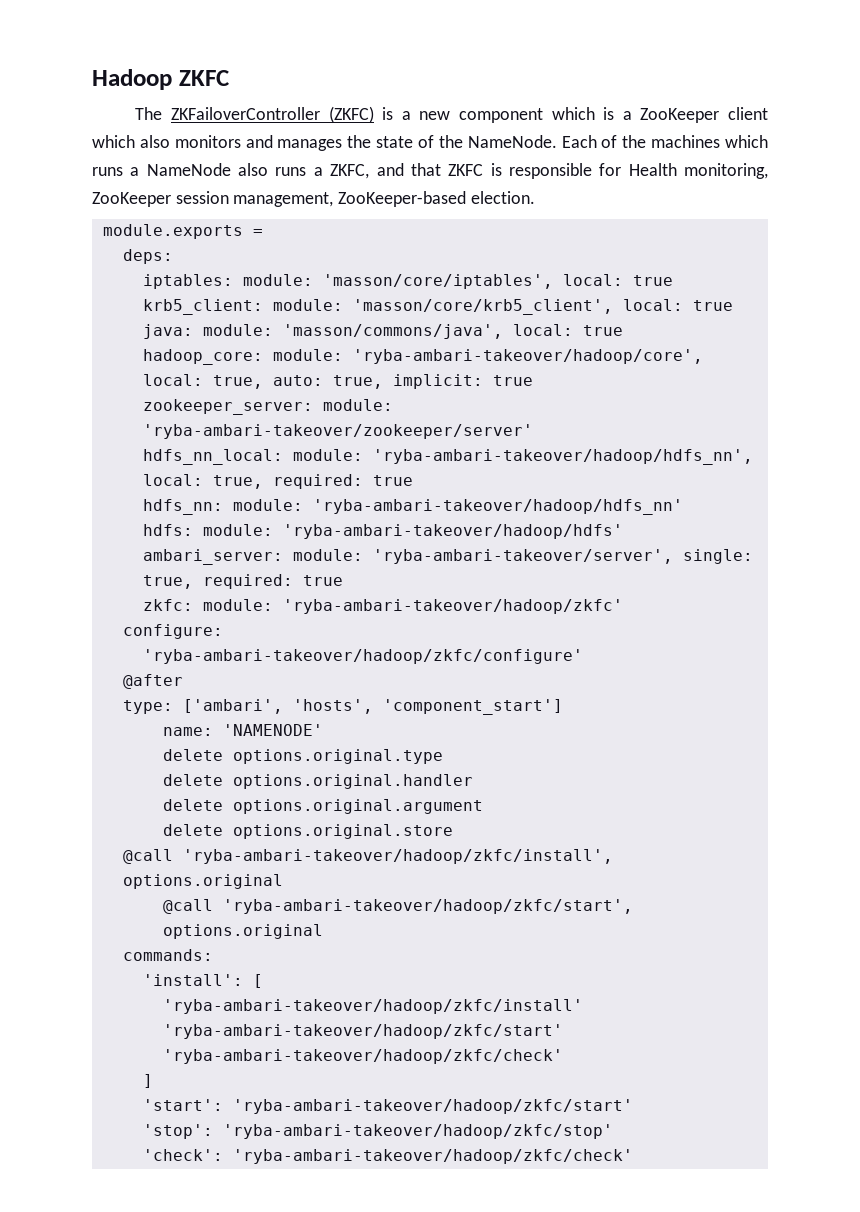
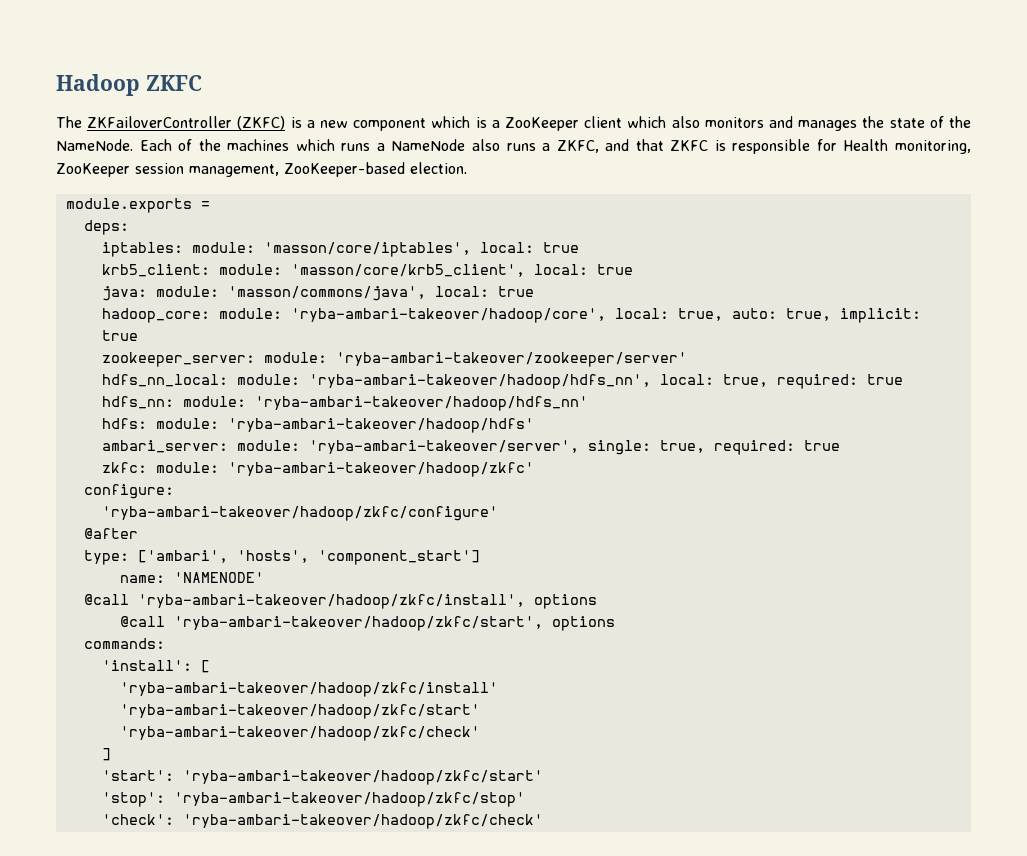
- delete options.original.type
- delete options.original.handler
- delete options.original.argument
- delete options.original.store
- @call 'ryba-ambari-takeover/hadoop/zkfc/install', options.original
+ @call 'ryba-ambari-takeover/hadoop/zkfc/install', options
- @call 'ryba-ambari-takeover/hadoop/zkfc/start', options.original
+ @call 'ryba-ambari-takeover/hadoop/zkfc/start', options

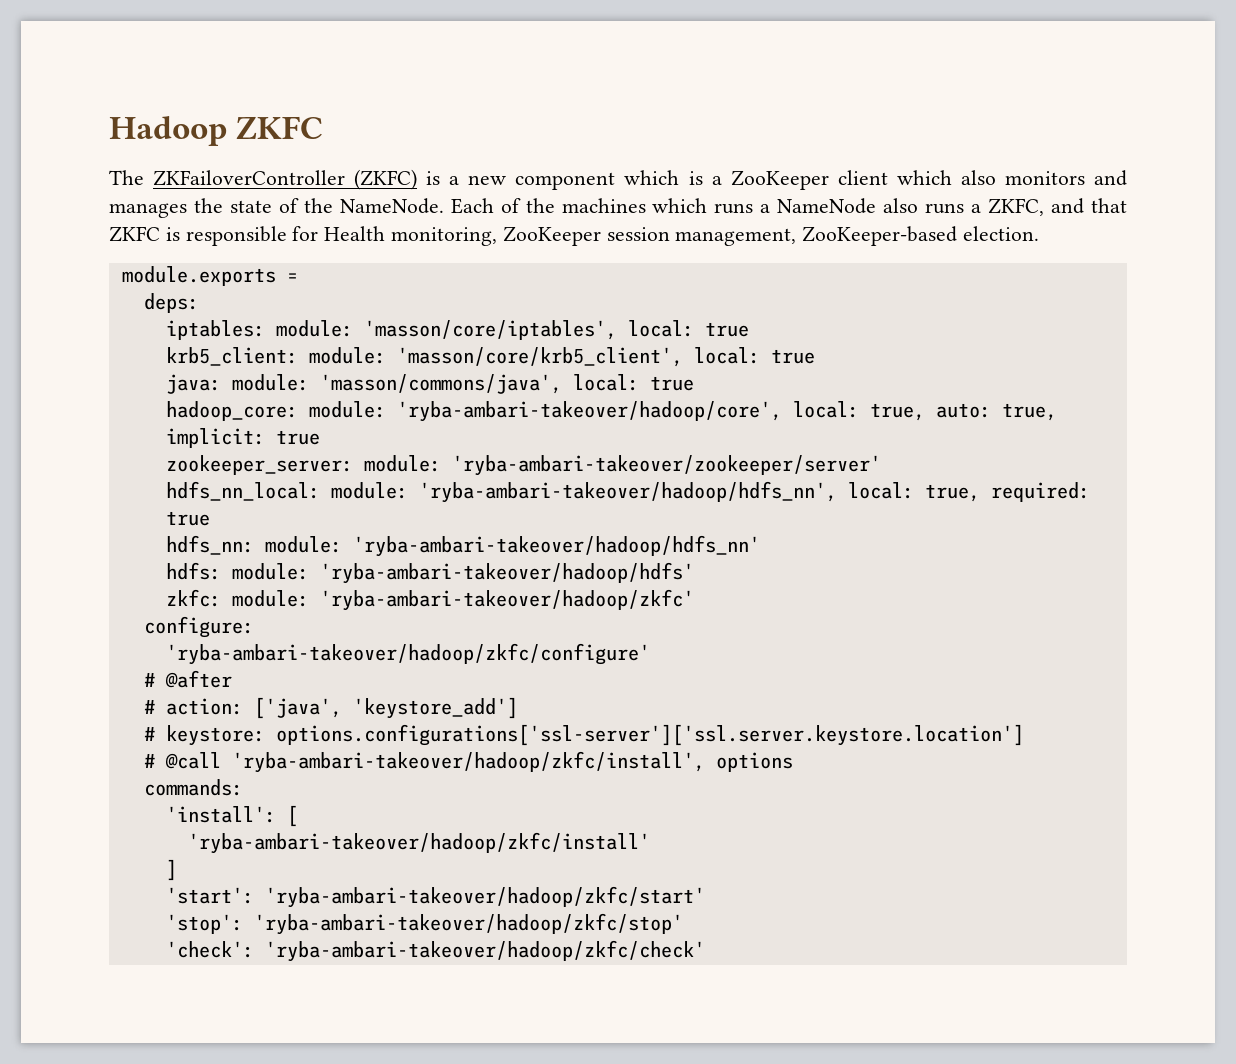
- ambari_server: module: 'ryba-ambari-takeover/server', single: true, required: true
- @after
+ # @after
- type: ['ambari', 'hosts', 'component_start']
- name: 'NAMENODE'
- @call 'ryba-ambari-takeover/hadoop/zkfc/install', options
+ # action: ['java', 'keystore_add']
+ # keystore: options.configurations['ssl-server']['ssl.server.keystore.location']
+ # @call 'ryba-ambari-takeover/hadoop/zkfc/install', options
- @call 'ryba-ambari-takeover/hadoop/zkfc/start', options
  'ryba-ambari-takeover/hadoop/zkfc/install'
- 'ryba-ambari-takeover/hadoop/zkfc/start'
- 'ryba-ambari-takeover/hadoop/zkfc/check'

